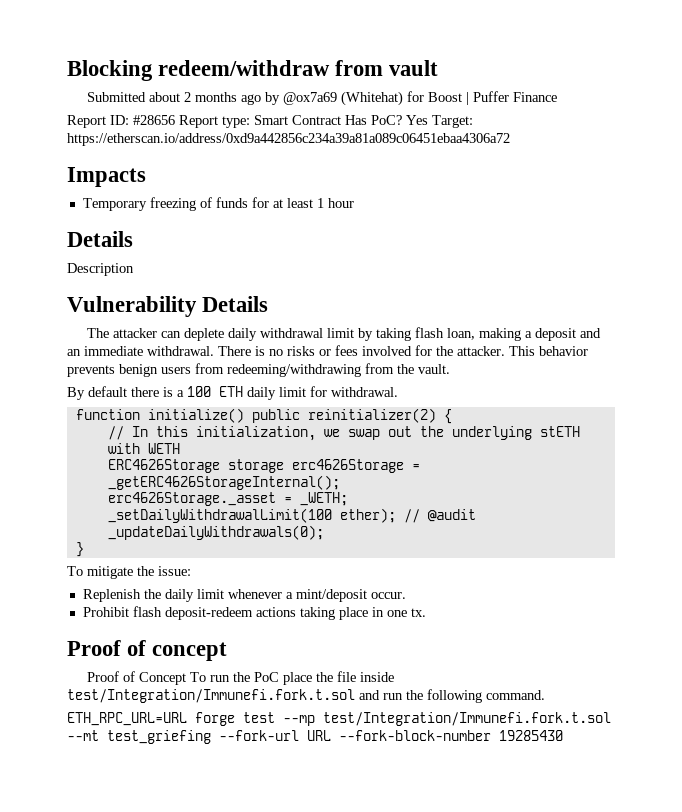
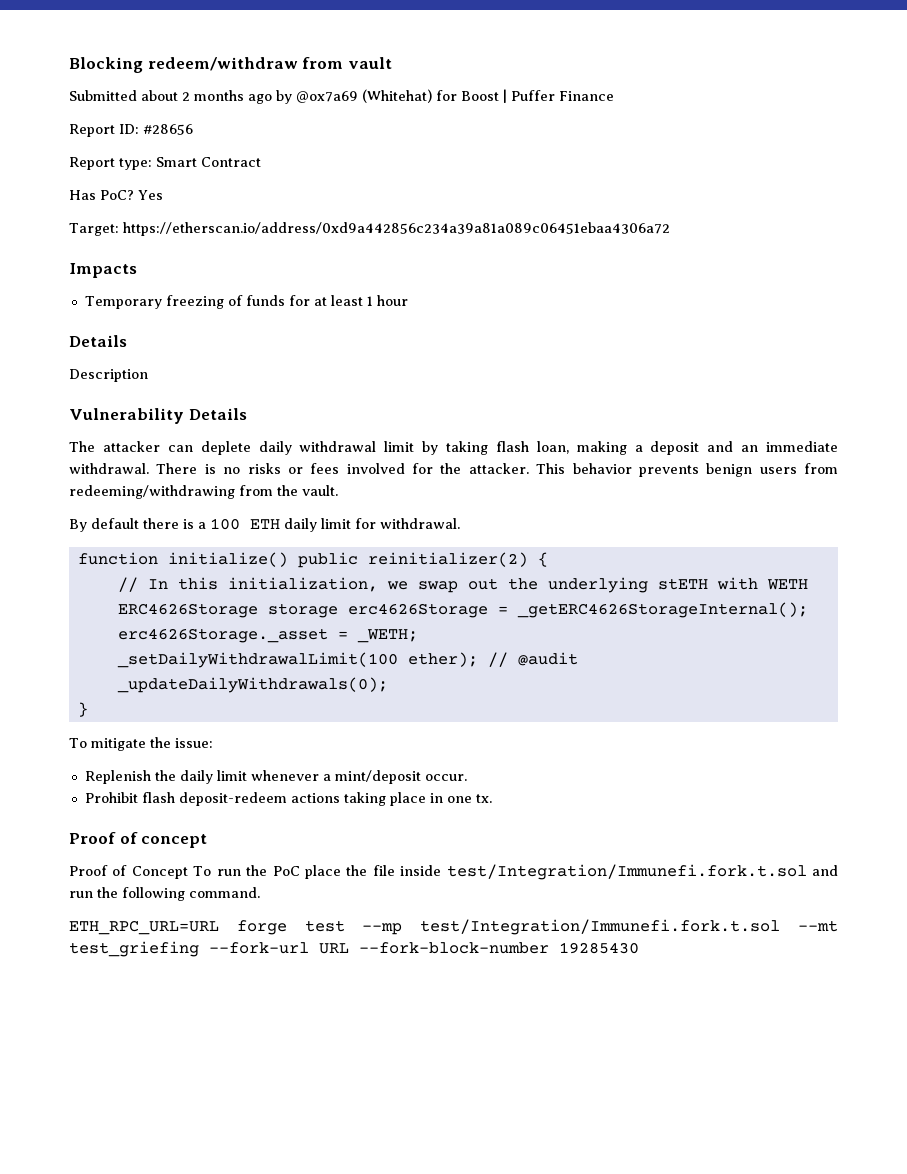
- Report ID: #28656 Report type: Smart Contract Has PoC?
+ Report ID: #28656
+ Report type: Smart Contract
+ Has PoC?
- Yes Target: https://etherscan.io/address/0xd9a442856c234a39a81a089c06451ebaa4306a72
+ Yes
+ Target: https://etherscan.io/address/0xd9a442856c234a39a81a089c06451ebaa4306a72

